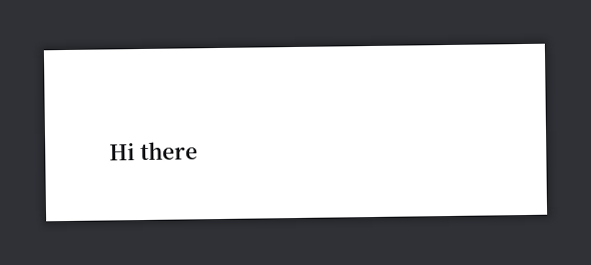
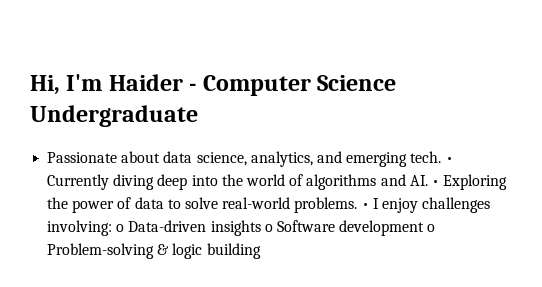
- Hi there
+ Hi, I'm Haider - Computer Science Undergraduate
+ Passionate about data science, analytics, and emerging tech. • Currently diving deep into the world of algorithms and AI. • Exploring the power of data to solve real-world problems. • I enjoy challenges involving: o Data-driven insights o Software development o Problem-solving & logic building

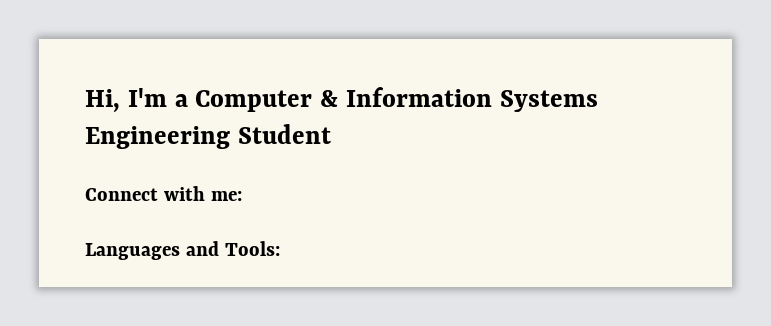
- Hi, I'm Haider - Computer Science Undergraduate
- Passionate about data science, analytics, and emerging tech. • Currently diving deep into the world of algorithms and AI. • Exploring the power of data to solve real-world problems. • I enjoy challenges involving: o Data-driven insights o Software development o Problem-solving & logic building
+ Hi, I'm a Computer & Information Systems Engineering Student
+ Connect with me:
+ Languages and Tools:

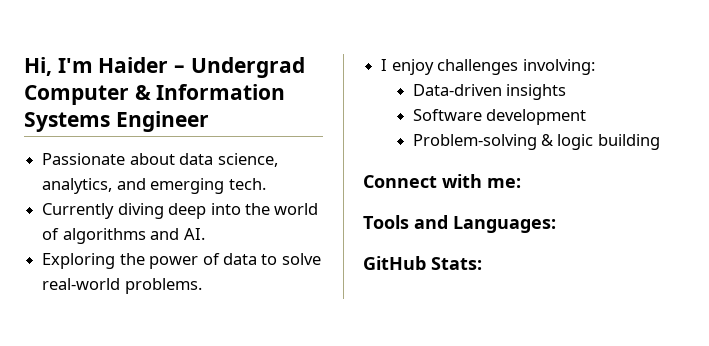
- Hi, I'm a Computer & Information Systems Engineering Student
+ Hi, I'm Haider – Undergrad Computer & Information Systems Engineer
+ Passionate about data science, analytics, and emerging tech.
+ Currently diving deep into the world of algorithms and AI.
+ Exploring the power of data to solve real-world problems.
+ I enjoy challenges involving:
+ Data-driven insights
+ Software development
+ Problem-solving & logic building
  Connect with me:
- Languages and Tools:
+ Tools and Languages:
+ GitHub Stats:

